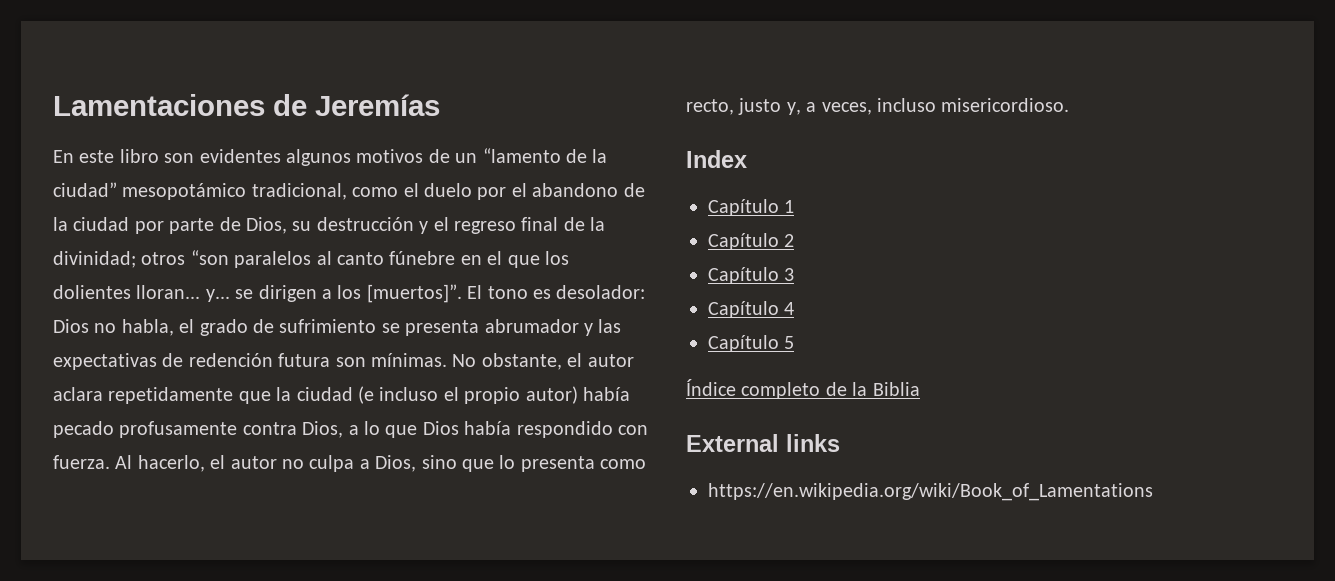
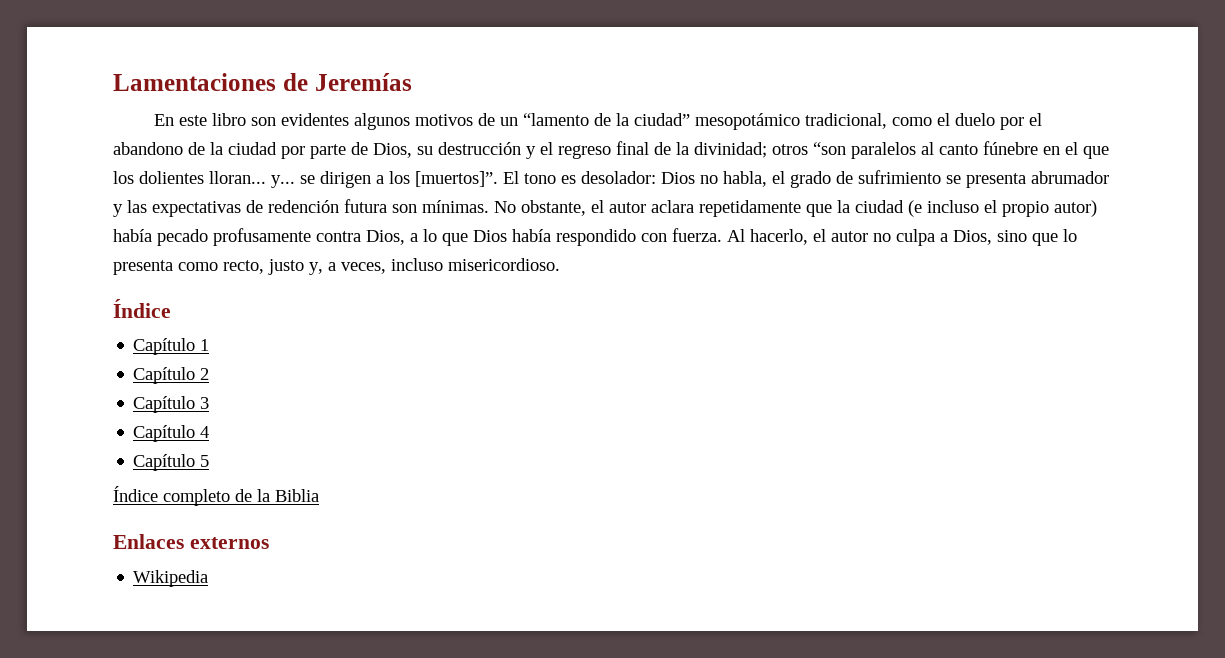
  Al hacerlo, el autor no culpa a Dios, sino que lo presenta como recto, justo y, a veces, incluso misericordioso.
- Index
+ Índice
- External links
- https://en.wikipedia.org/wiki/Book_of_Lamentations
+ Enlaces externos
+ Wikipedia

